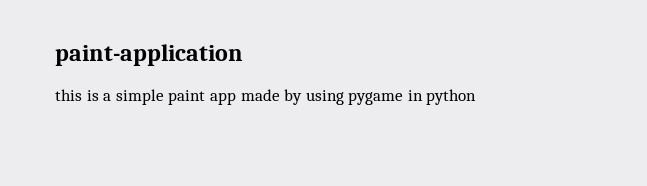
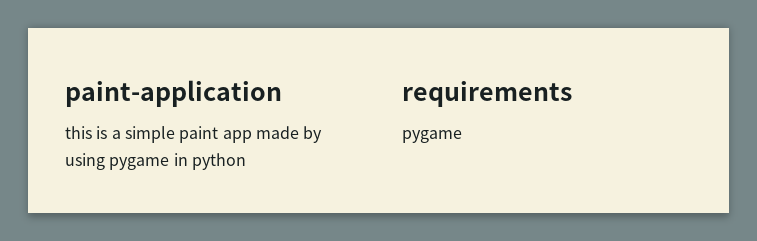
+ requirements
+ pygame

